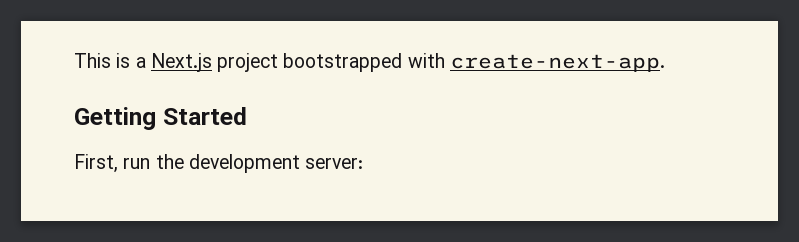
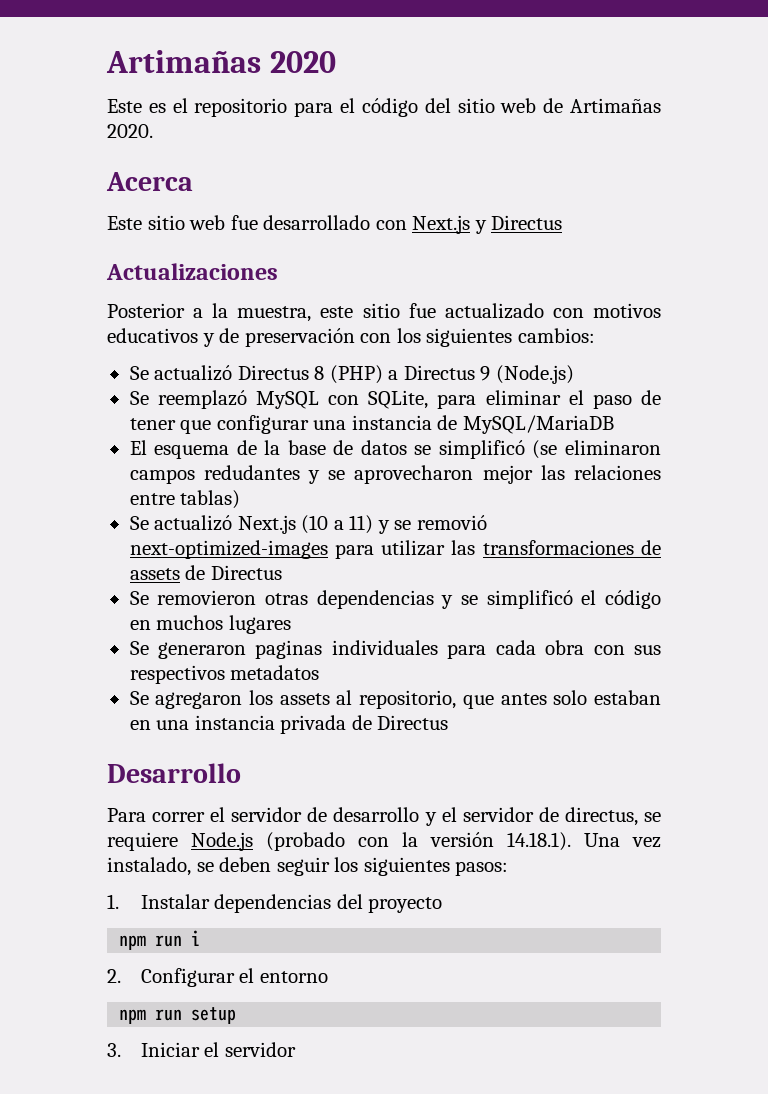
- This is a Next.js project bootstrapped with create-next-app.
- Getting Started
- First, run the development server:
+ Artimañas 2020
+ Este es el repositorio para el código del sitio web de Artimañas 2020.
+ Acerca
+ Este sitio web fue desarrollado con Next.js y Directus
+ Actualizaciones
+ Posterior a la muestra, este sitio fue actualizado con motivos educativos y de preservación con los siguientes cambios:
+ Se actualizó Directus 8 (PHP) a Directus 9 (Node.js)
+ Se reemplazó MySQL con SQLite, para eliminar el paso de tener que configurar una instancia de MySQL/MariaDB
+ El esquema de la base de datos se simplificó (se eliminaron campos redudantes y se aprovecharon mejor las relaciones entre tablas)
+ Se actualizó Next.js (10 a 11) y se removió next-optimized-images para utilizar las transformaciones de assets de Directus
+ Se removieron otras dependencias y se simplificó el código en muchos lugares
+ Se generaron paginas individuales para cada obra con sus respectivos metadatos
+ Se agregaron los assets al repositorio, que antes solo estaban en una instancia privada de Directus
+ Desarrollo
+ Para correr el servidor de desarrollo y el servidor de directus, se requiere Node.js (probado con la versión 14.18.1). Una vez instalado, se deben seguir los siguientes pasos:
+ 1. Instalar dependencias del proyecto
+ npm run i
+ 2. Configurar el entorno
+ npm run setup
+ 3. Iniciar el servidor

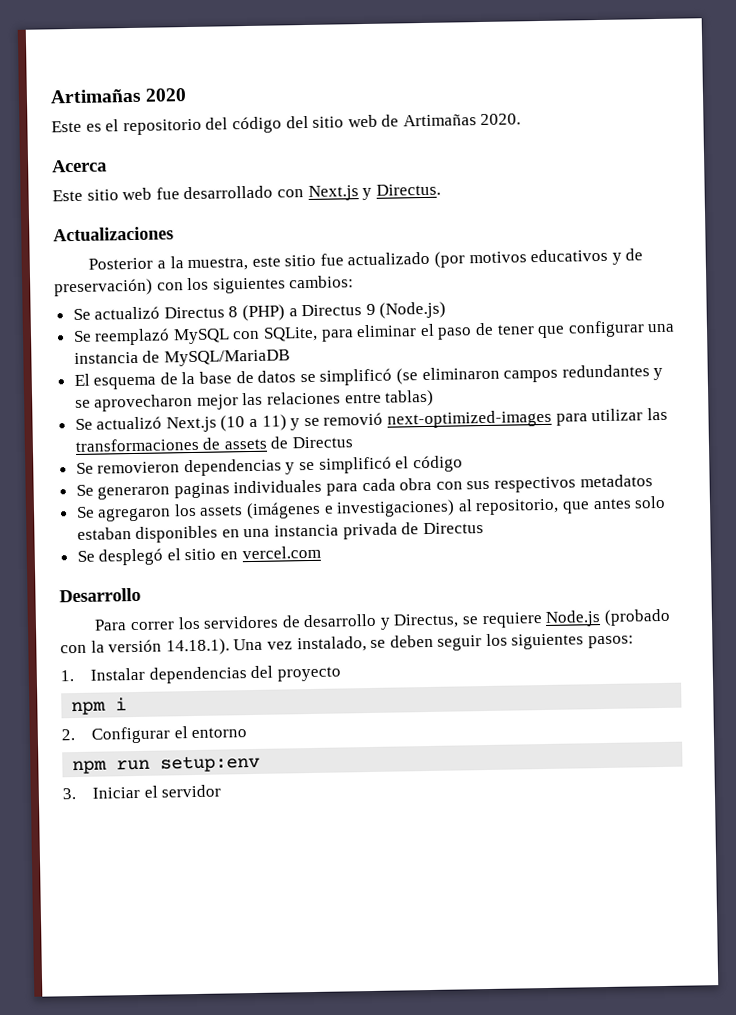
- Este es el repositorio para el código del sitio web de Artimañas 2020.
+ Este es el repositorio del código del sitio web de Artimañas 2020.
- Este sitio web fue desarrollado con Next.js y Directus
+ Este sitio web fue desarrollado con Next.js y Directus.
- Posterior a la muestra, este sitio fue actualizado con motivos educativos y de preservación con los siguientes cambios:
+ Posterior a la muestra, este sitio fue actualizado (por motivos educativos y de preservación) con los siguientes cambios:
- El esquema de la base de datos se simplificó (se eliminaron campos redudantes y se aprovecharon mejor las relaciones entre tablas)
+ El esquema de la base de datos se simplificó (se eliminaron campos redundantes y se aprovecharon mejor las relaciones entre tablas)
- Se removieron otras dependencias y se simplificó el código en muchos lugares
+ Se removieron dependencias y se simplificó el código
- Se agregaron los assets al repositorio, que antes solo estaban en una instancia privada de Directus
+ Se agregaron los assets (imágenes e investigaciones) al repositorio, que antes solo estaban disponibles en una instancia privada de Directus
+ Se desplegó el sitio en vercel.com
- Para correr el servidor de desarrollo y el servidor de directus, se requiere Node.js (probado con la versión 14.18.1). Una vez instalado, se deben seguir los siguientes pasos:
+ Para correr los servidores de desarrollo y Directus, se requiere Node.js (probado con la versión 14.18.1). Una vez instalado, se deben seguir los siguientes pasos:
- npm run i
+ npm i
- npm run setup
+ npm run setup:env

